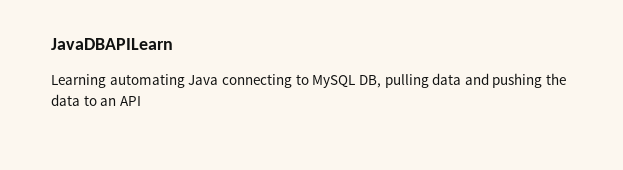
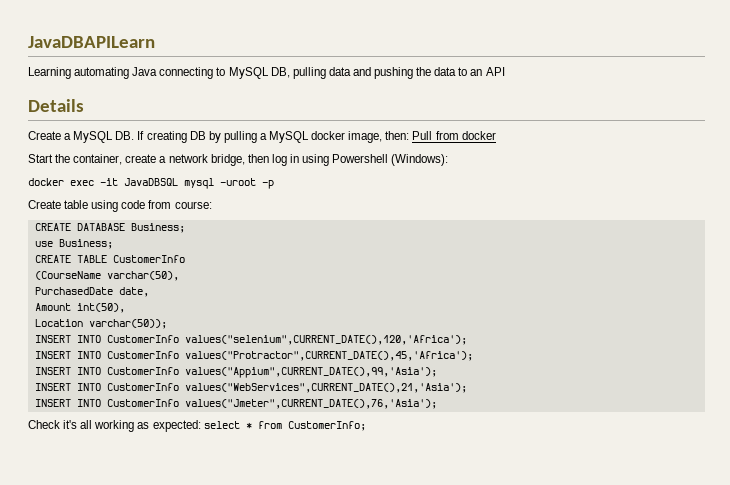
+ Details
+ Create a MySQL DB. If creating DB by pulling a MySQL docker image, then: Pull from docker
+ Start the container, create a network bridge, then log in using Powershell (Windows):
+ docker exec -it JavaDBSQL mysql -uroot -p
+ Create table using code from course:
+ CREATE DATABASE Business;
+ use Business;
+ CREATE TABLE CustomerInfo
+ (CourseName varchar(50),
+ PurchasedDate date,
+ Amount int(50),
+ Location varchar(50));
+ INSERT INTO CustomerInfo values("selenium",CURRENT_DATE(),120,'Africa');
+ INSERT INTO CustomerInfo values("Protractor",CURRENT_DATE(),45,'Africa');
+ INSERT INTO CustomerInfo values("Appium",CURRENT_DATE(),99,'Asia');
+ INSERT INTO CustomerInfo values("WebServices",CURRENT_DATE(),21,'Asia');
+ INSERT INTO CustomerInfo values("Jmeter",CURRENT_DATE(),76,'Asia');
+ Check it's all working as expected: select * from CustomerInfo;

